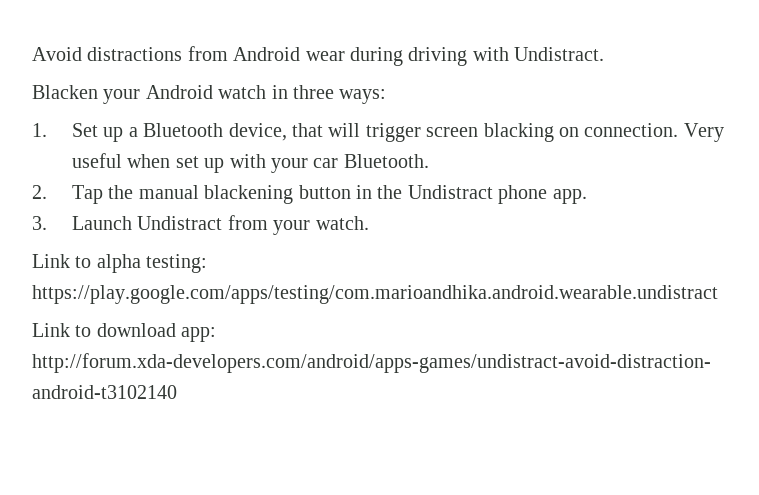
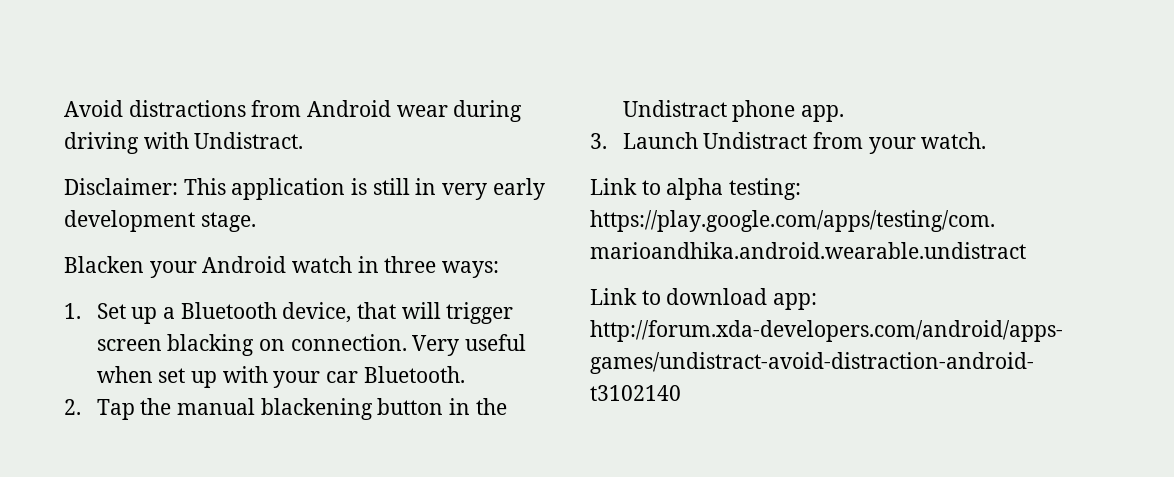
+ Disclaimer: This application is still in very early development stage.

